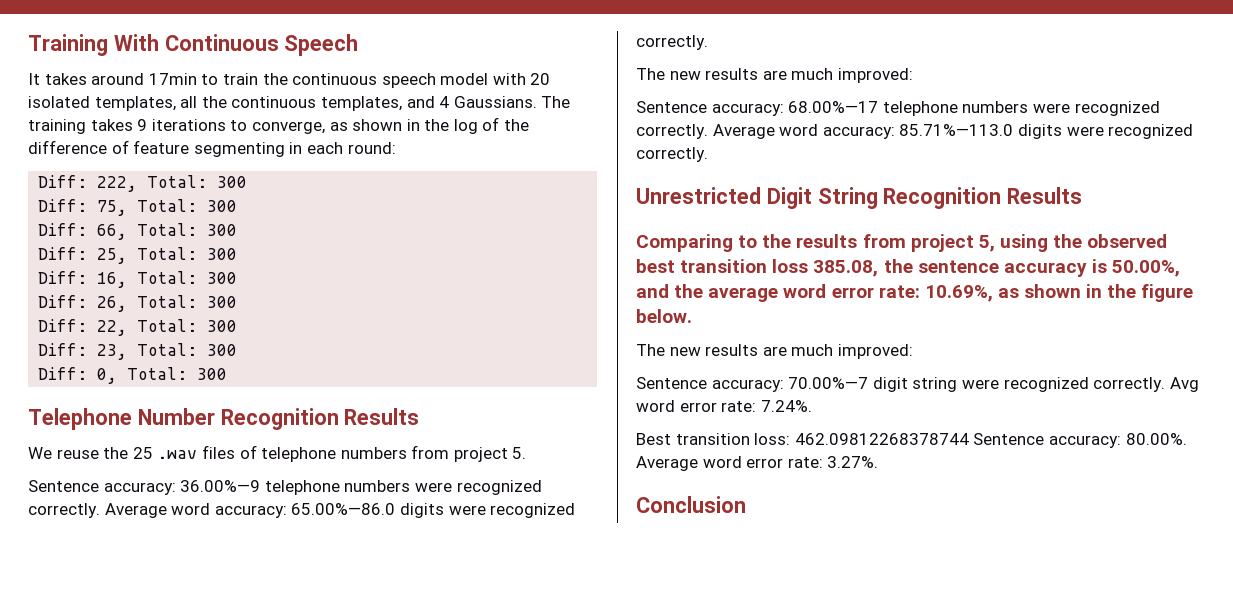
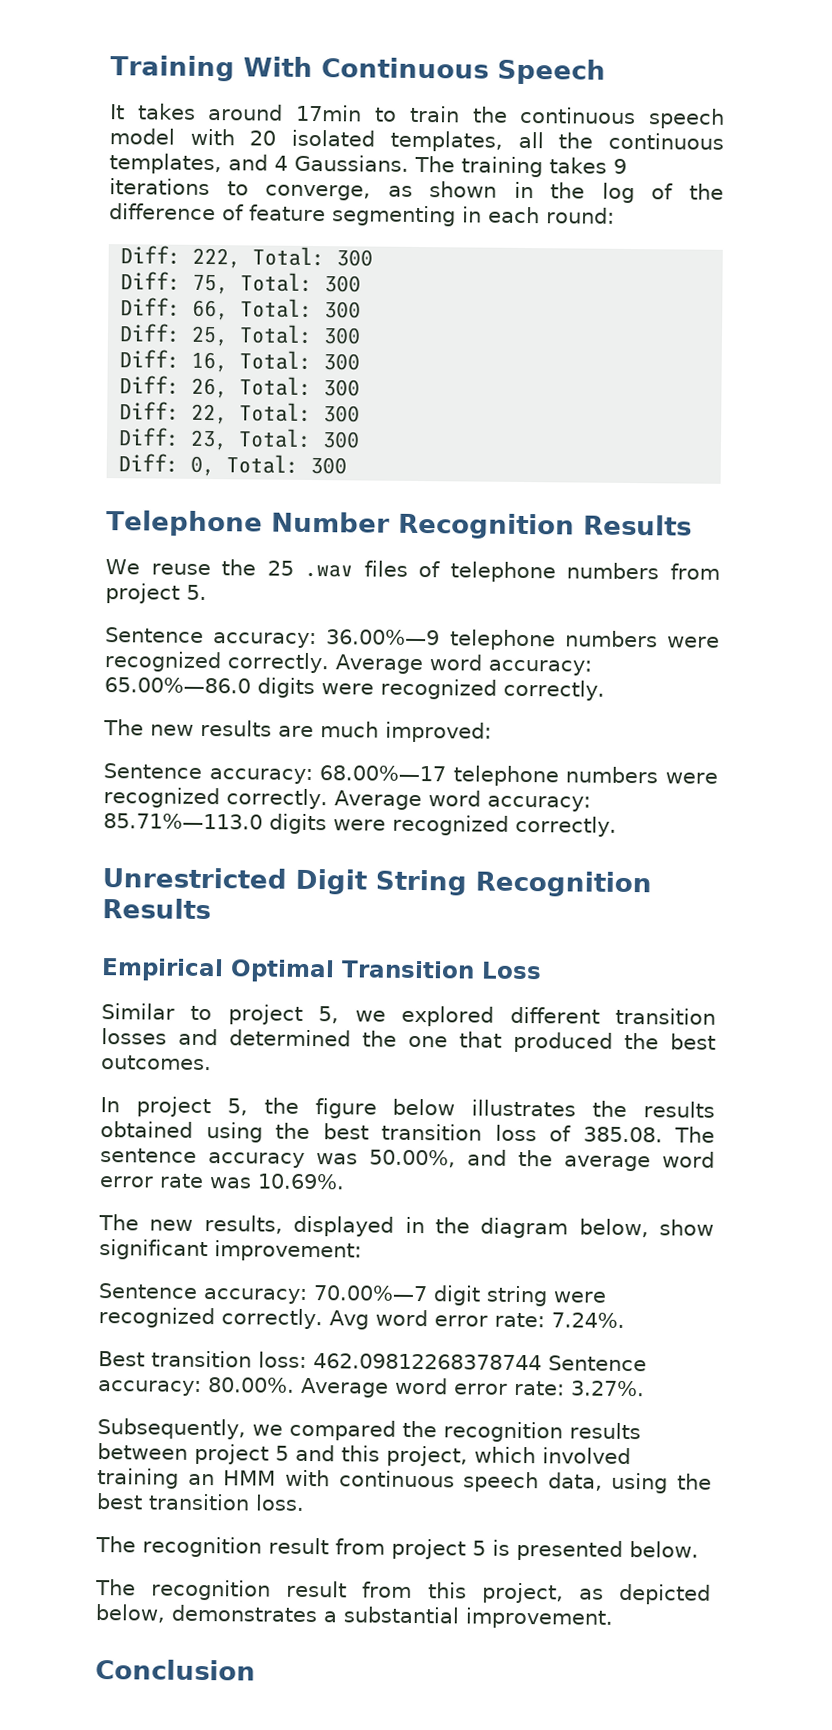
- Comparing to the results from project 5, using the observed best transition loss 385.08, the sentence accuracy is 50.00%, and the average word error rate: 10.69%, as shown in the figure below.
- The new results are much improved:
+ Empirical Optimal Transition Loss
+ Similar to project 5, we explored different transition losses and determined the one that produced the best outcomes.
+ In project 5, the figure below illustrates the results obtained using the best transition loss of 385.08. The sentence accuracy was 50.00%, and the average word error rate was 10.69%.
+ The new results, displayed in the diagram below, show significant improvement:
+ Subsequently, we compared the recognition results between project 5 and this project, which involved training an HMM with continuous speech data, using the best transition loss.
+ The recognition result from project 5 is presented below.
+ The recognition result from this project, as depicted below, demonstrates a substantial improvement.

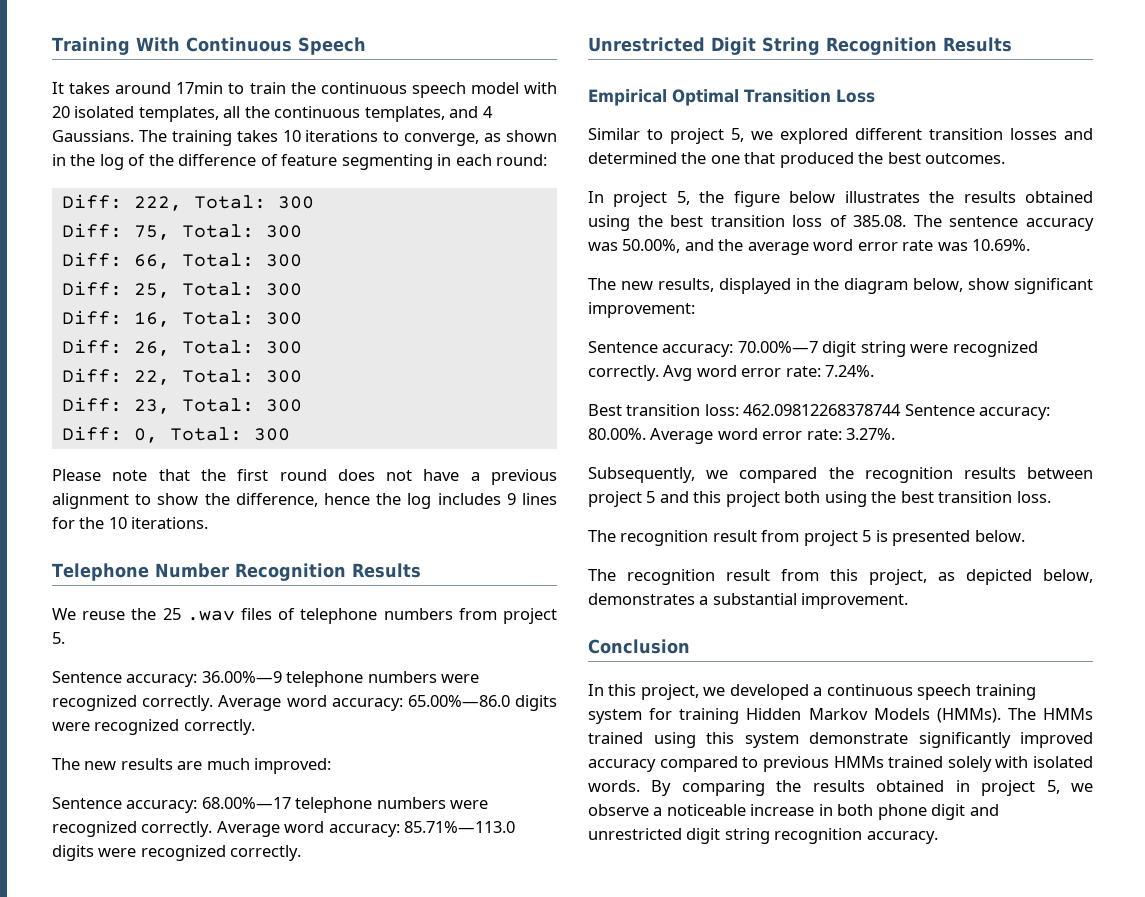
- The training takes 9 iterations to converge, as shown in the log of the difference of feature segmenting in each round:
+ The training takes 10 iterations to converge, as shown in the log of the difference of feature segmenting in each round:
+ Please note that the first round does not have a previous alignment to show the difference, hence the log includes 9 lines for the 10 iterations.
- Subsequently, we compared the recognition results between project 5 and this project, which involved training an HMM with continuous speech data, using the best transition loss.
+ Subsequently, we compared the recognition results between project 5 and this project both using the best transition loss.
+ In this project, we developed a continuous speech training system for training Hidden Markov Models (HMMs). The HMMs trained using this system demonstrate significantly improved accuracy compared to previous HMMs trained solely with isolated words. By comparing the results obtained in project 5, we observe a noticeable increase in both phone digit and unrestricted digit string recognition accuracy.

